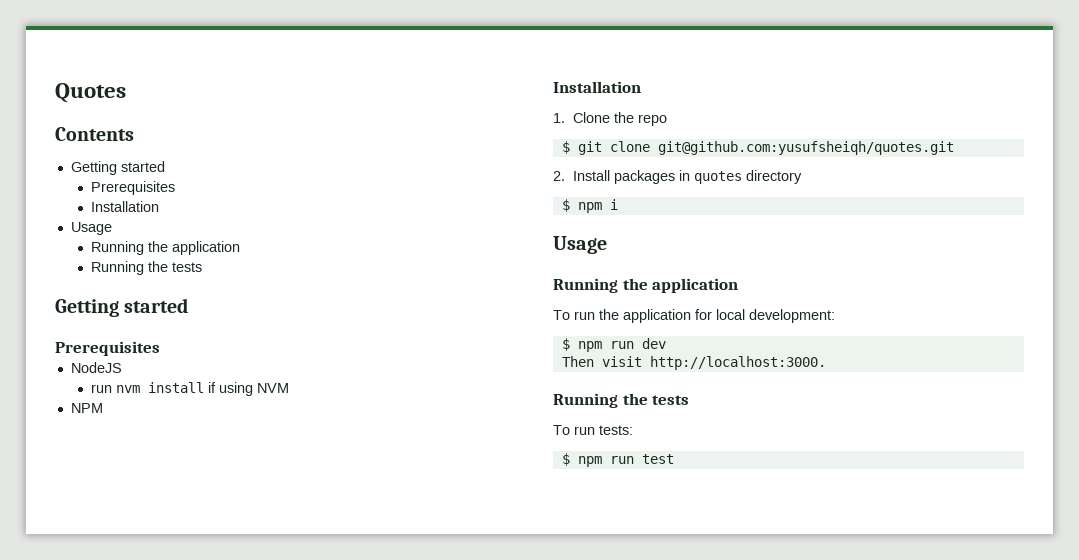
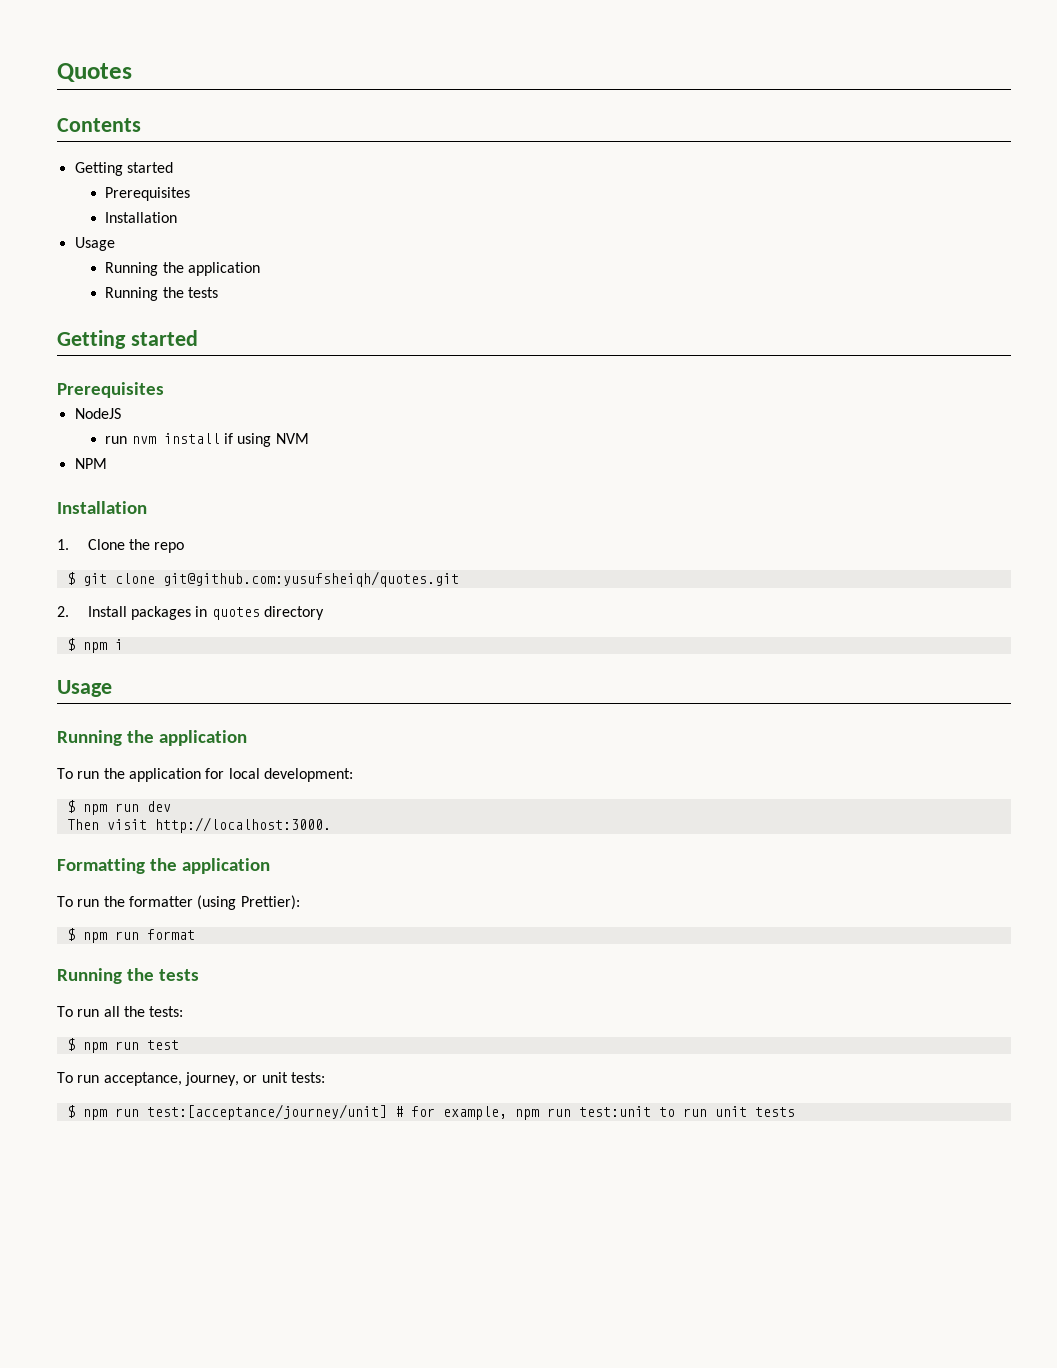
+ Formatting the application
+ To run the formatter (using Prettier):
+ $ npm run format
- To run tests:
+ To run all the tests:
+ To run acceptance, journey, or unit tests:
+ $ npm run test:[acceptance/journey/unit] # for example, npm run test:unit to run unit tests

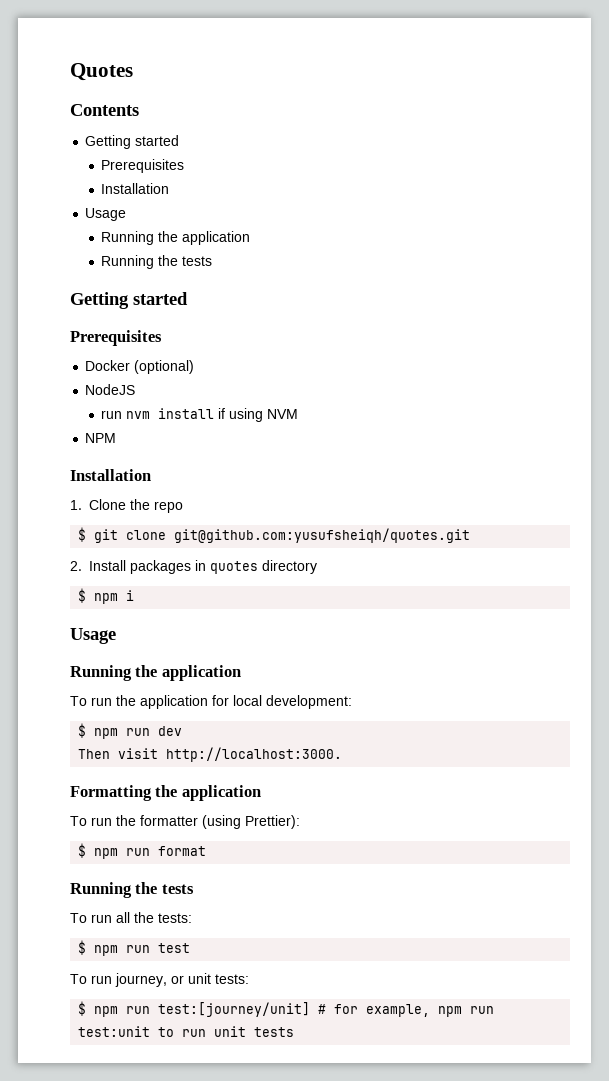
+ Docker (optional)
- To run acceptance, journey, or unit tests:
+ To run journey, or unit tests:
- $ npm run test:[acceptance/journey/unit] # for example, npm run test:unit to run unit tests
+ $ npm run test:[journey/unit] # for example, npm run test:unit to run unit tests

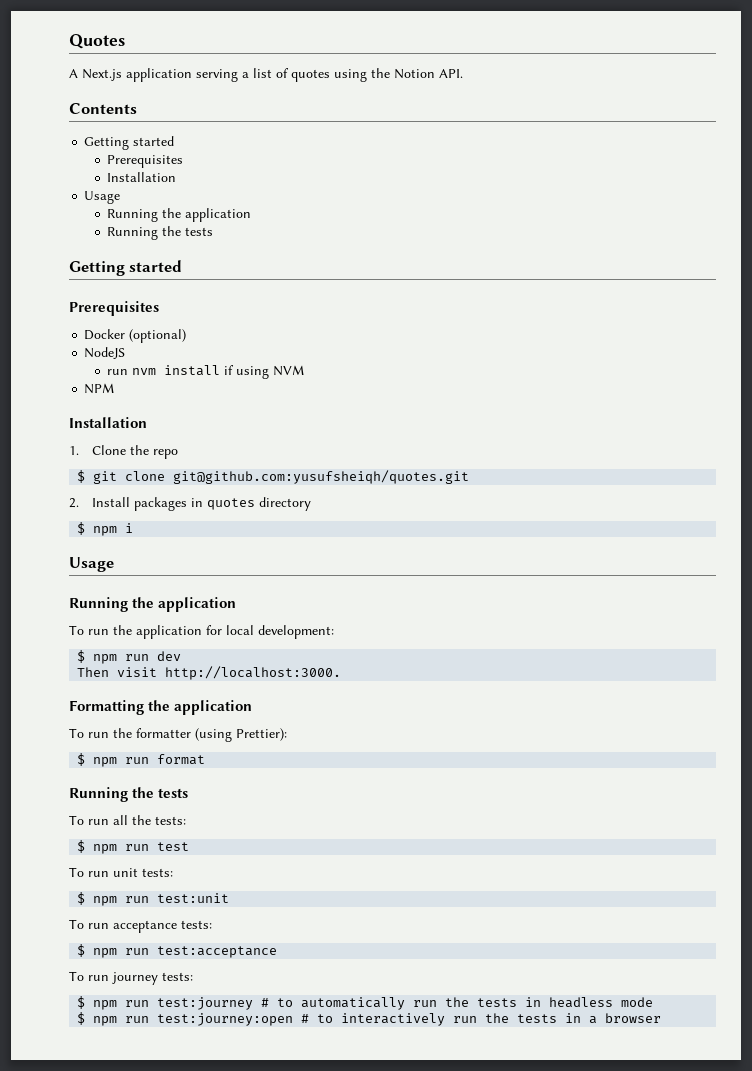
+ A Next.js application serving a list of quotes using the Notion API.
- To run journey, or unit tests:
+ To run unit tests:
- $ npm run test:[journey/unit] # for example, npm run test:unit to run unit tests
+ $ npm run test:unit
+ To run acceptance tests:
+ $ npm run test:acceptance
+ To run journey tests:
+ $ npm run test:journey # to automatically run the tests in headless mode
+ $ npm run test:journey:open # to interactively run the tests in a browser

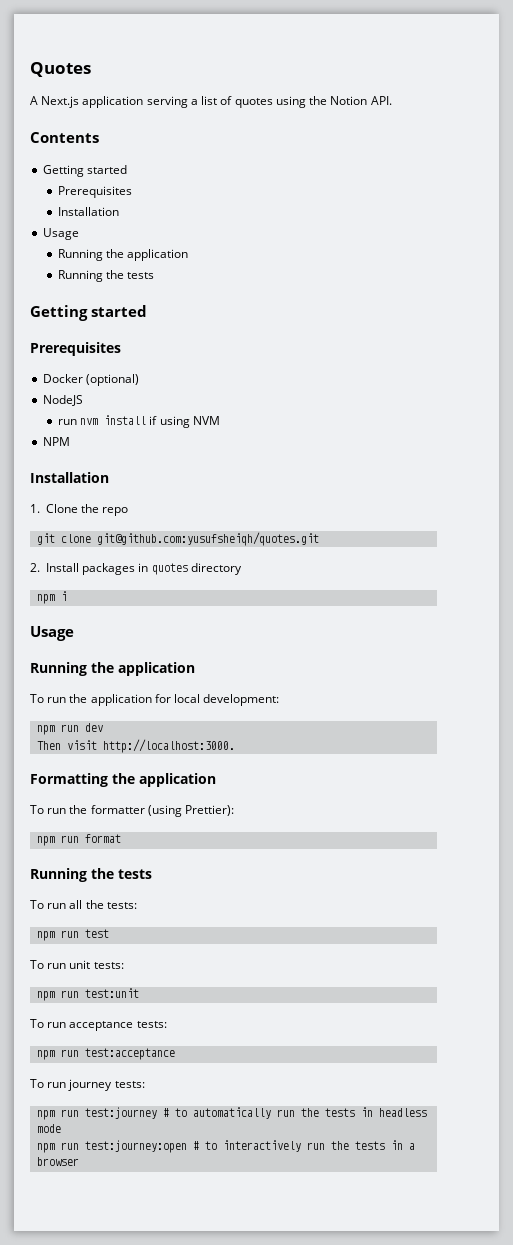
- $ git clone git@github.com:yusufsheiqh/quotes.git
+ git clone git@github.com:yusufsheiqh/quotes.git
- $ npm i
+ npm i
- $ npm run dev
+ npm run dev
- $ npm run format
+ npm run format
- $ npm run test
+ npm run test
- $ npm run test:unit
+ npm run test:unit
- $ npm run test:acceptance
+ npm run test:acceptance
- $ npm run test:journey # to automatically run the tests in headless mode
+ npm run test:journey # to automatically run the tests in headless mode
- $ npm run test:journey:open # to interactively run the tests in a browser
+ npm run test:journey:open # to interactively run the tests in a browser

